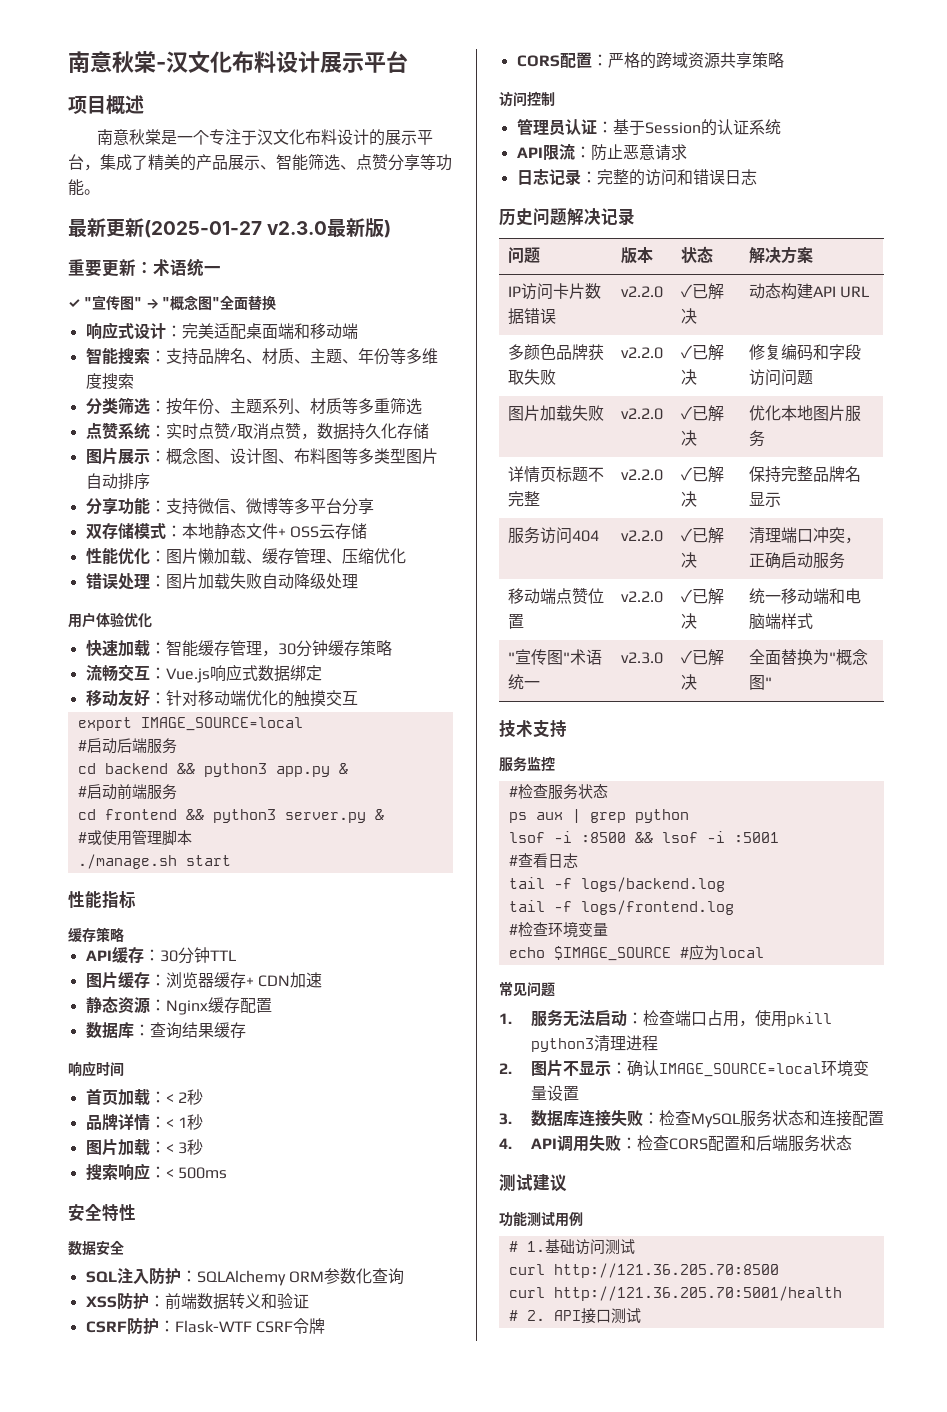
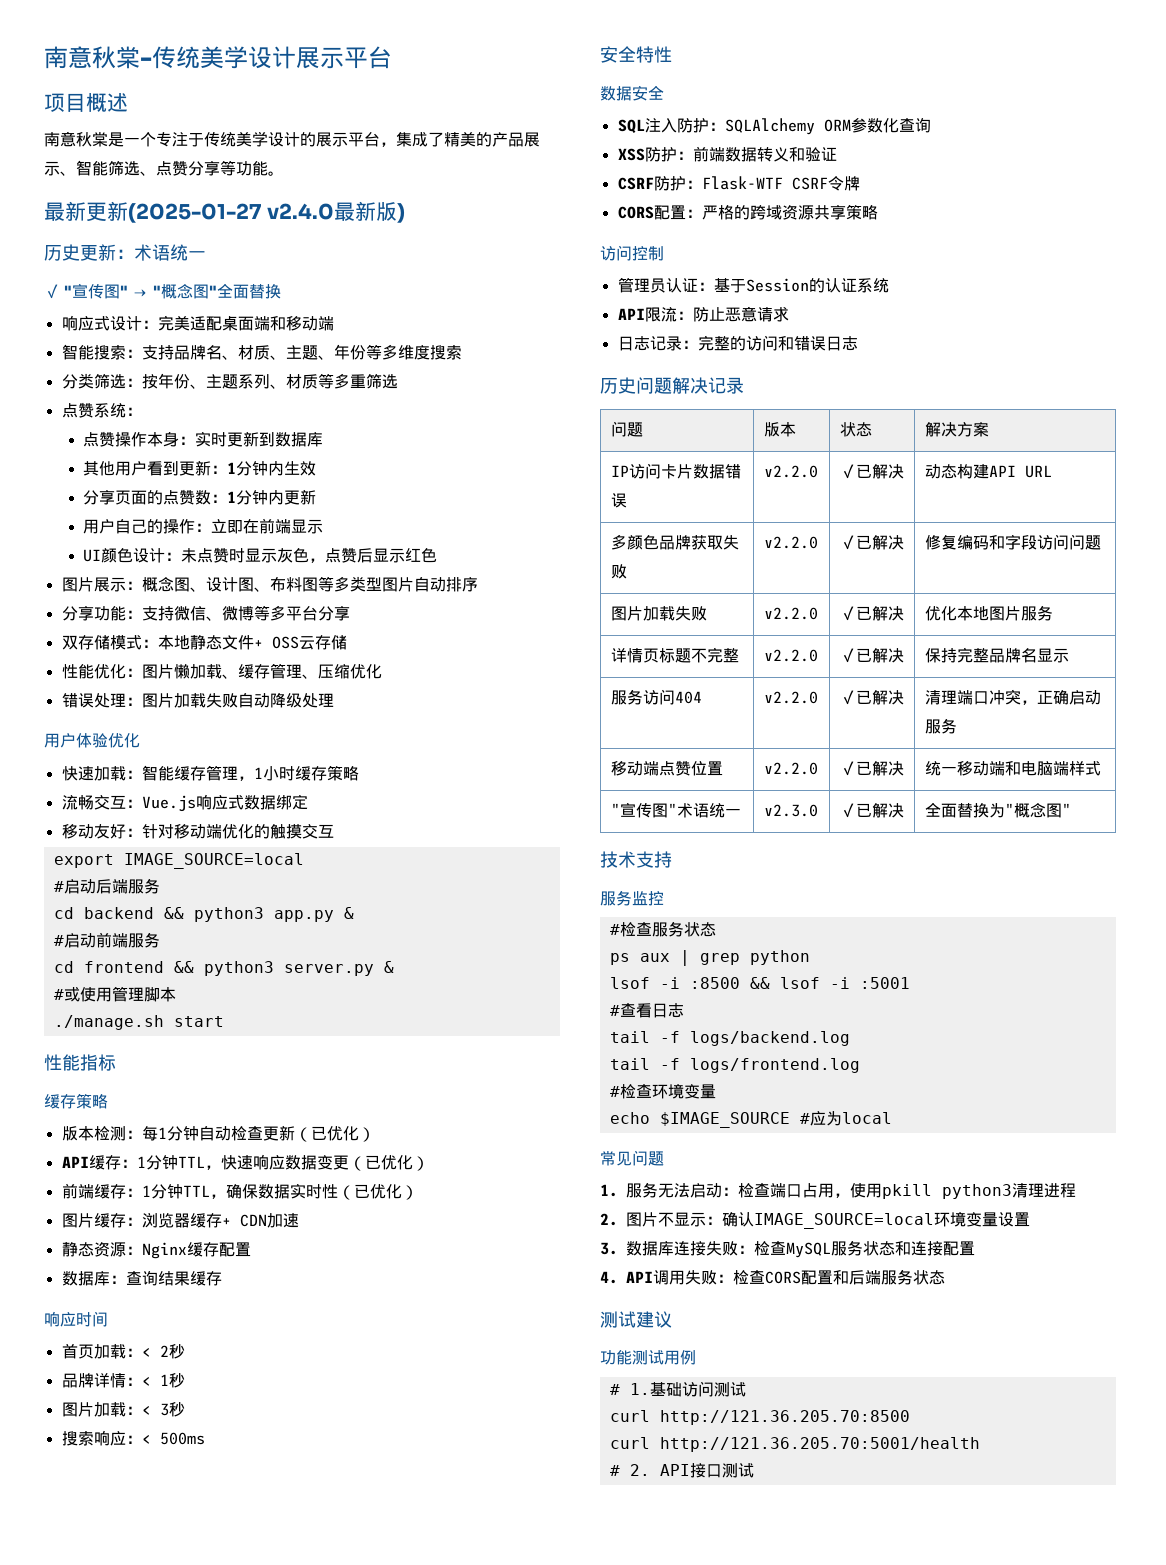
- 南意秋棠-汉文化布料设计展示平台
+ 南意秋棠-传统美学设计展示平台
- 南意秋棠是一个专注于汉文化布料设计的展示平台，集成了精美的产品展示、智能筛选、点赞分享等功能。
+ 南意秋棠是一个专注于传统美学设计的展示平台，集成了精美的产品展示、智能筛选、点赞分享等功能。
- 最新更新(2025-01-27 v2.3.0最新版)
+ 最新更新(2025-01-27 v2.4.0最新版)
- 重要更新：术语统一
+ 历史更新：术语统一
- 点赞系统：实时点赞/取消点赞，数据持久化存储
+ 点赞系统：
+ 点赞操作本身：实时更新到数据库
+ 其他用户看到更新：1分钟内生效
+ 分享页面的点赞数：1分钟内更新
+ 用户自己的操作：立即在前端显示
+ UI颜色设计：未点赞时显示灰色，点赞后显示红色
- 快速加载：智能缓存管理，30分钟缓存策略
+ 快速加载：智能缓存管理，1小时缓存策略
+ 版本检测：每1分钟自动检查更新（已优化）
- API缓存：30分钟TTL
+ API缓存：1分钟TTL，快速响应数据变更（已优化）
+ 前端缓存：1分钟TTL，确保数据实时性（已优化）

